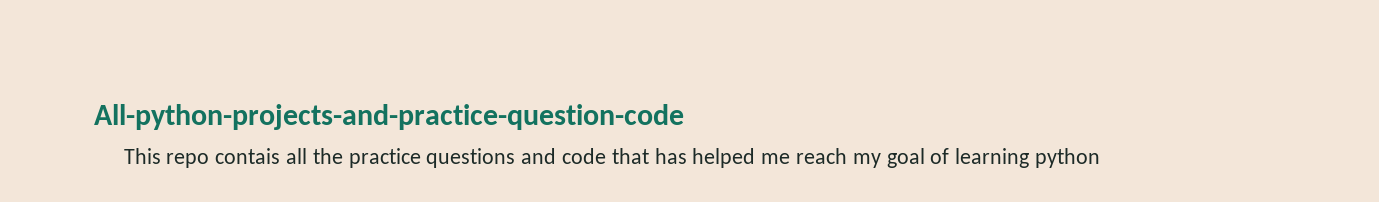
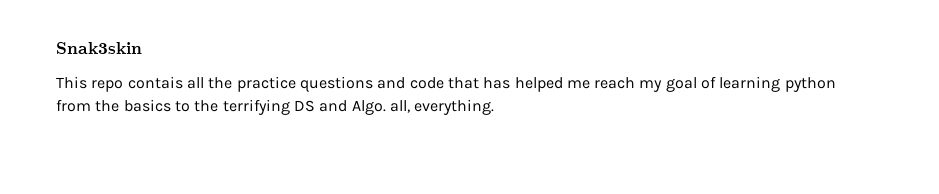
- All-python-projects-and-practice-question-code
+ Snak3skin
- This repo contais all the practice questions and code that has helped me reach my goal of learning python
+ This repo contais all the practice questions and code that has helped me reach my goal of learning python from the basics to the terrifying DS and Algo. all, everything.

